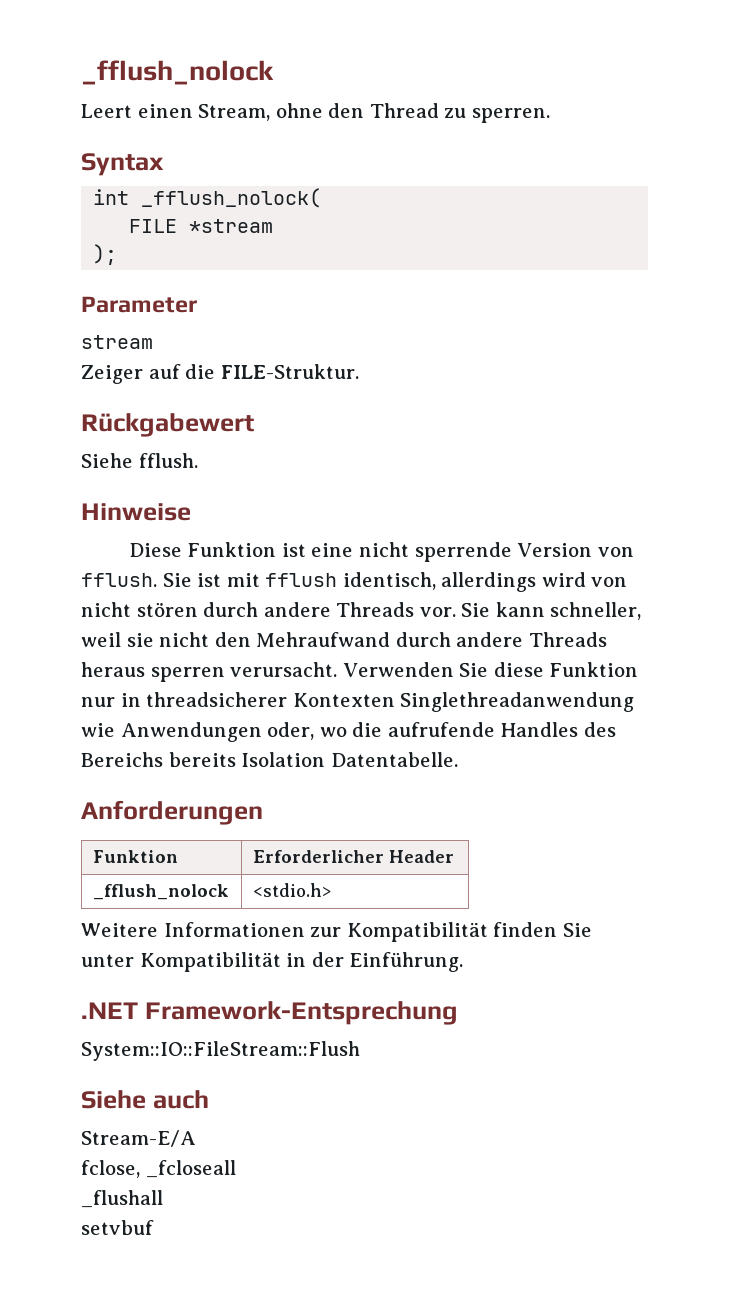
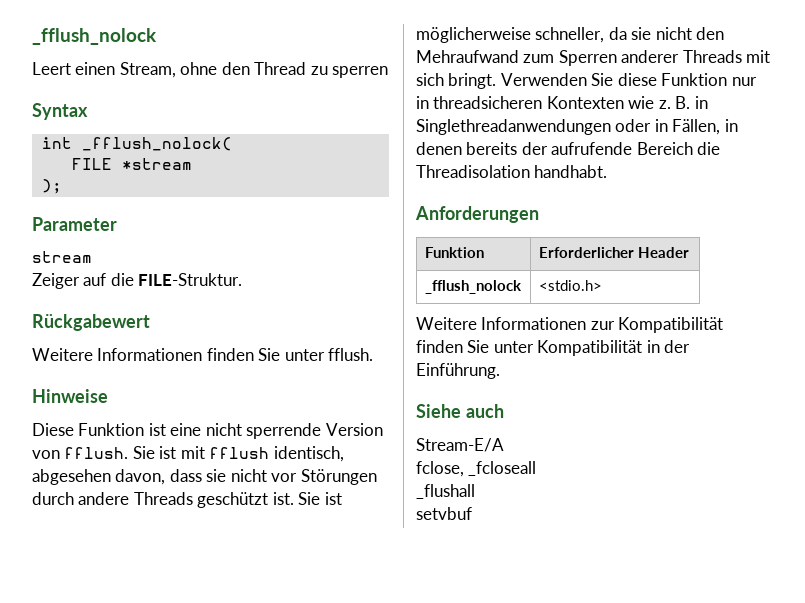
- Leert einen Stream, ohne den Thread zu sperren.
+ Leert einen Stream, ohne den Thread zu sperren
- Siehe fflush.
+ Weitere Informationen finden Sie unter fflush.
- Sie ist mit fflush identisch, allerdings wird von nicht stören durch andere Threads vor. Sie kann schneller, weil sie nicht den Mehraufwand durch andere Threads heraus sperren verursacht.
+ Sie ist mit fflush identisch, abgesehen davon, dass sie nicht vor Störungen durch andere Threads geschützt ist. Sie ist möglicherweise schneller, da sie nicht den Mehraufwand zum Sperren anderer Threads mit sich bringt.
- Verwenden Sie diese Funktion nur in threadsicherer Kontexten Singlethreadanwendung wie Anwendungen oder, wo die aufrufende Handles des Bereichs bereits Isolation Datentabelle.
+ Verwenden Sie diese Funktion nur in threadsicheren Kontexten wie z. B. in Singlethreadanwendungen oder in Fällen, in denen bereits der aufrufende Bereich die Threadisolation handhabt.
- .NET Framework-Entsprechung
- System::IO::FileStream::Flush

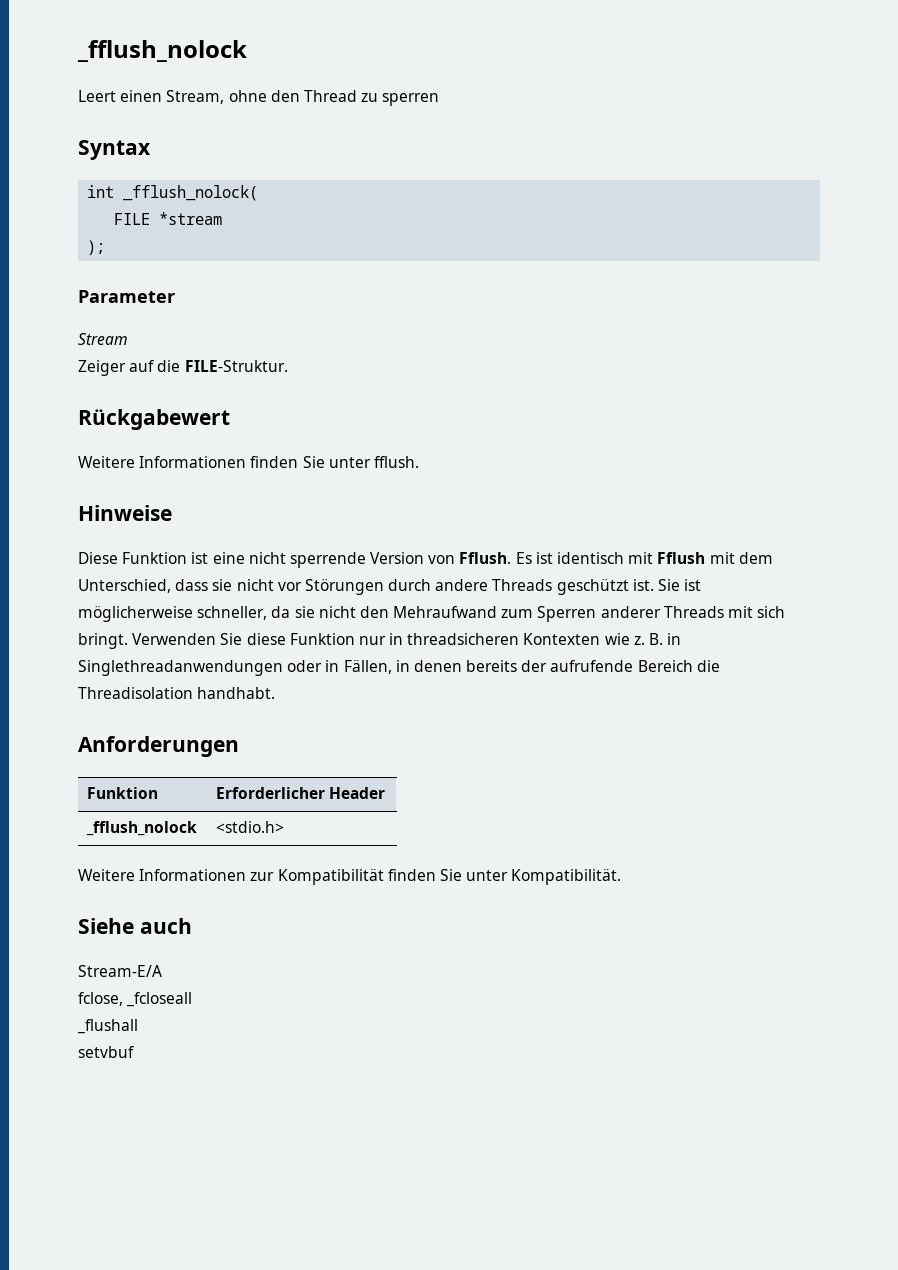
- stream
+ Stream
- Diese Funktion ist eine nicht sperrende Version von fflush. Sie ist mit fflush identisch, abgesehen davon, dass sie nicht vor Störungen durch andere Threads geschützt ist.
+ Diese Funktion ist eine nicht sperrende Version von Fflush. Es ist identisch mit Fflush mit dem Unterschied, dass sie nicht vor Störungen durch andere Threads geschützt ist.
- Weitere Informationen zur Kompatibilität finden Sie unter Kompatibilität in der Einführung.
+ Weitere Informationen zur Kompatibilität finden Sie unter Kompatibilität.

